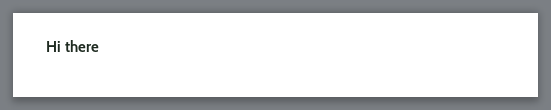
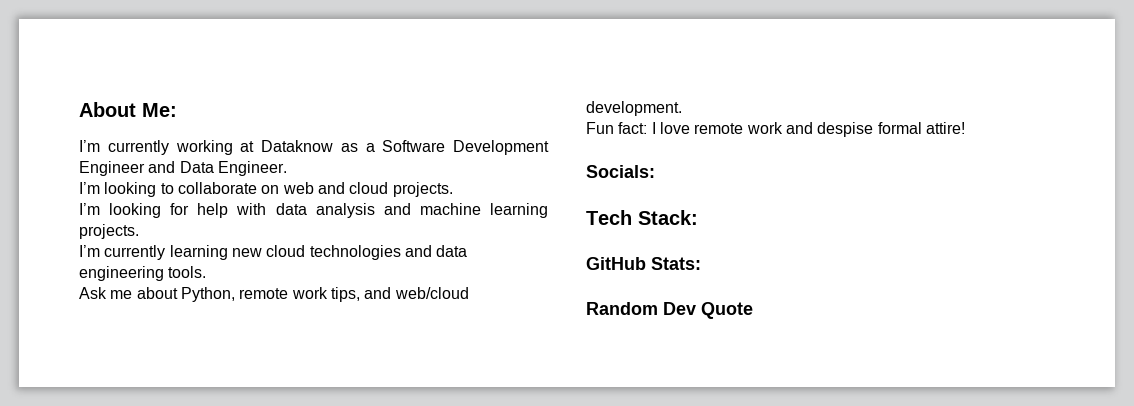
- Hi there
+ About Me:
+ I’m currently working at Dataknow as a Software Development Engineer and Data Engineer.
+ I’m looking to collaborate on web and cloud projects.
+ I’m looking for help with data analysis and machine learning projects.
+ I’m currently learning new cloud technologies and data engineering tools.
+ Ask me about Python, remote work tips, and web/cloud development.
+ Fun fact: I love remote work and despise formal attire!
+ Socials:
+ Tech Stack:
+ GitHub Stats:
+ Random Dev Quote

